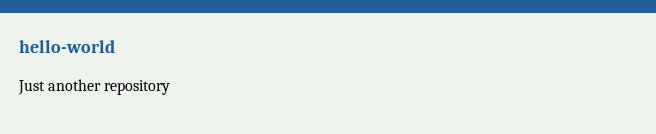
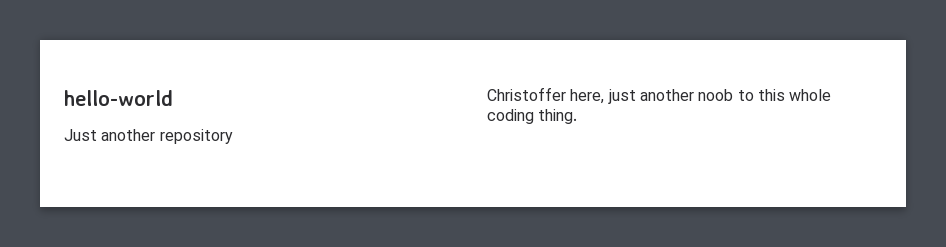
+ Christoffer here, just another noob to this whole coding thing.

